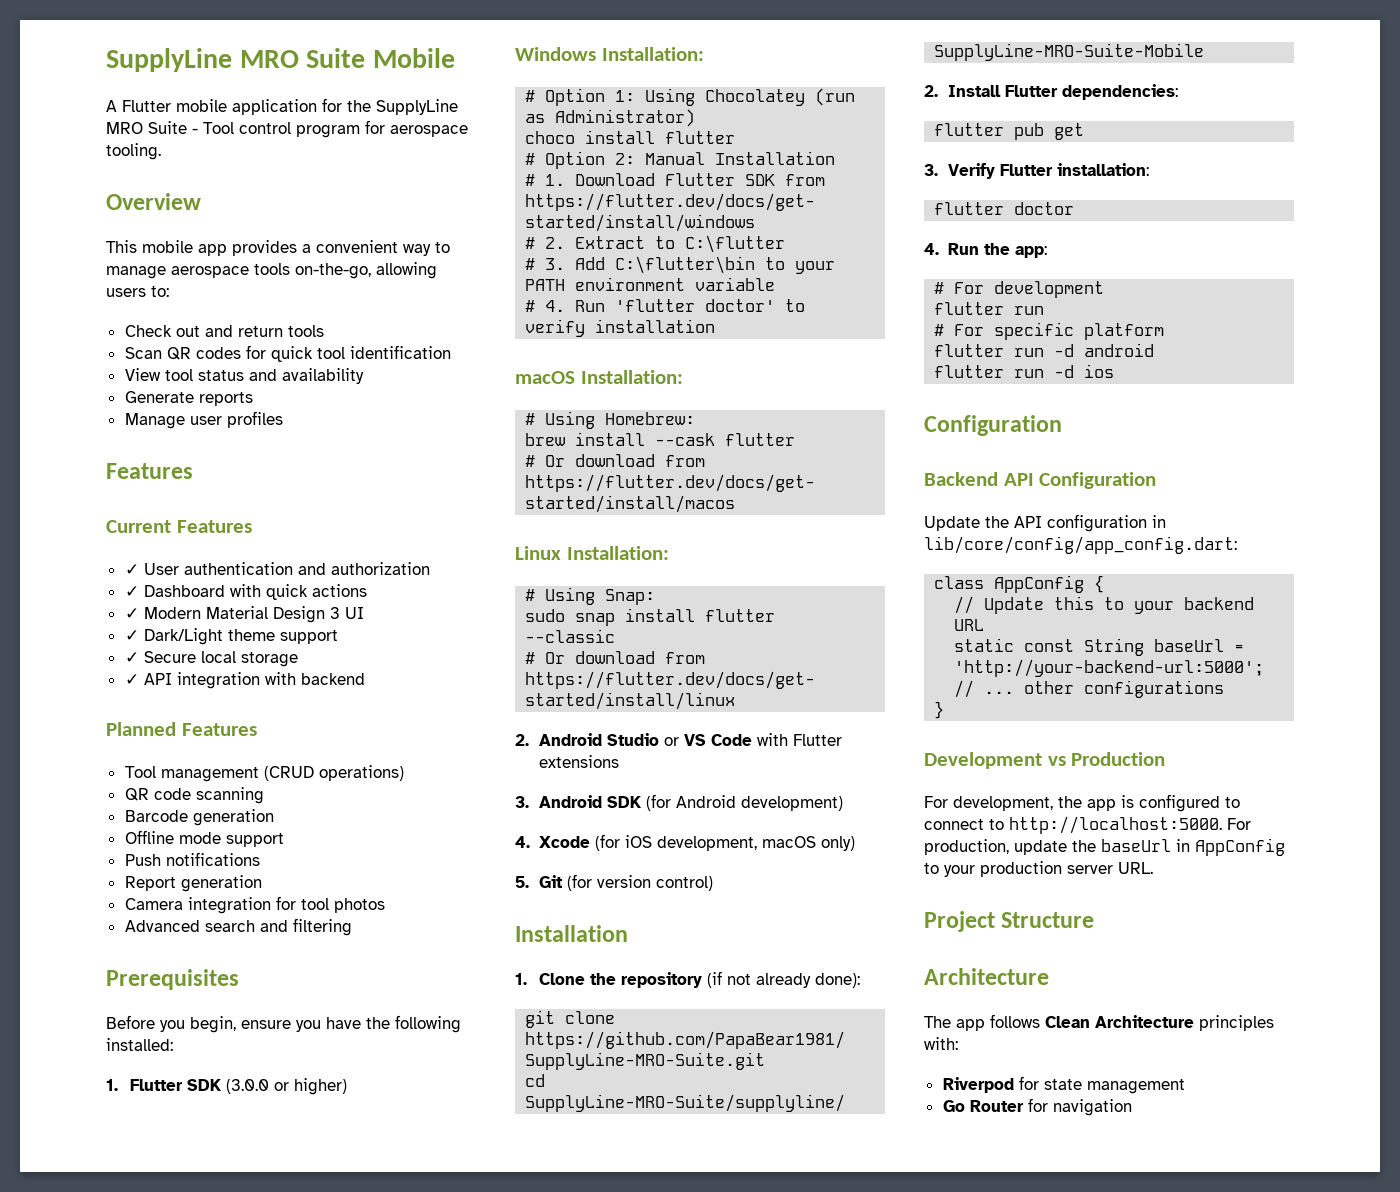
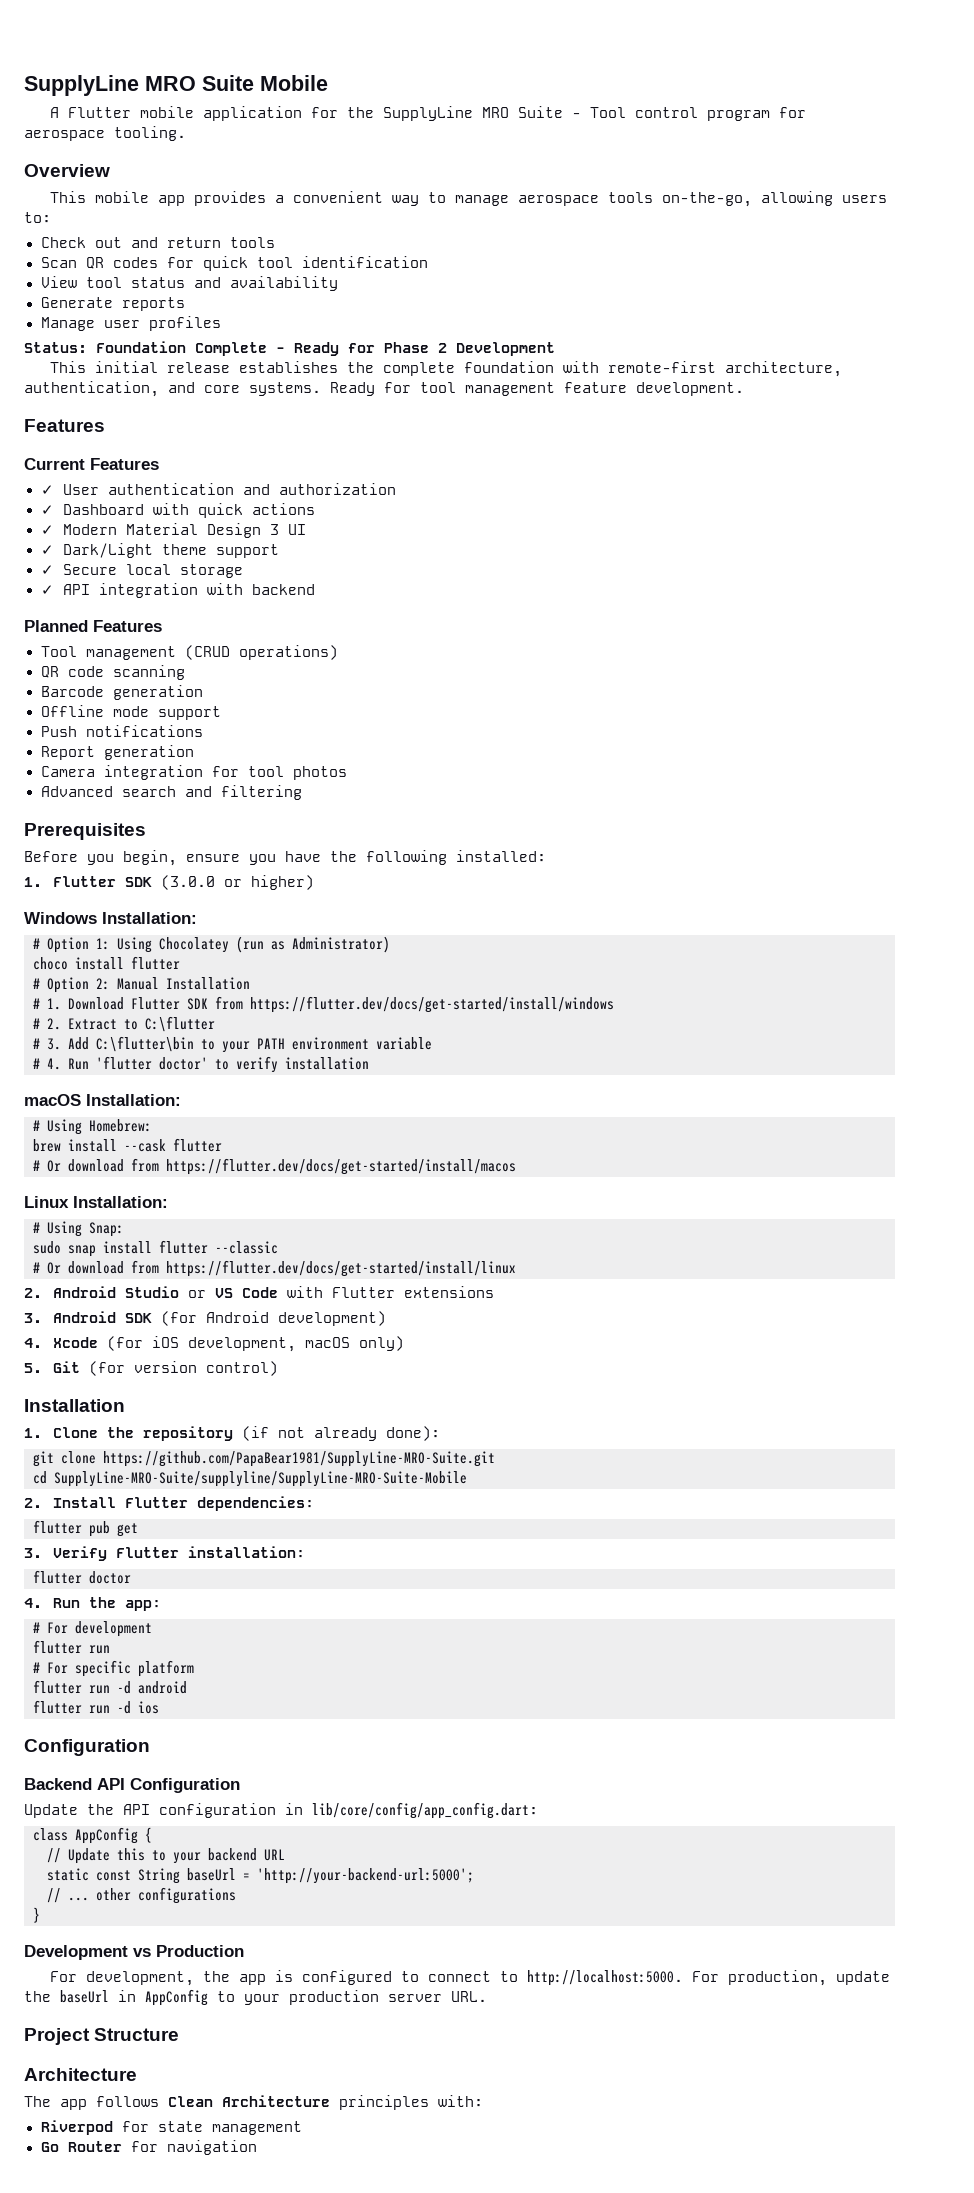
+ Status: Foundation Complete - Ready for Phase 2 Development
+ This initial release establishes the complete foundation with remote-first architecture, authentication, and core systems. Ready for tool management feature development.

